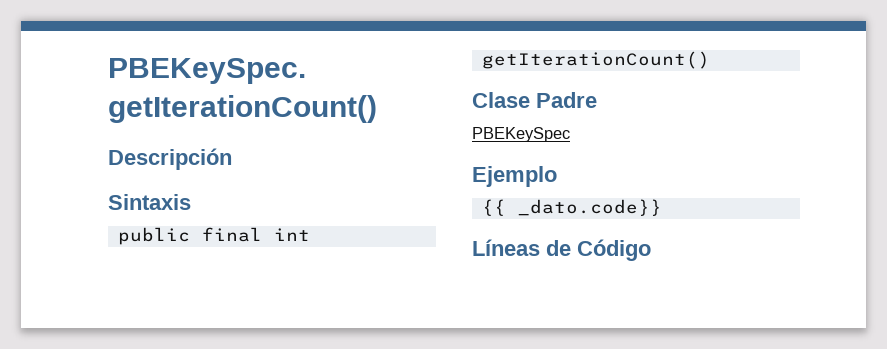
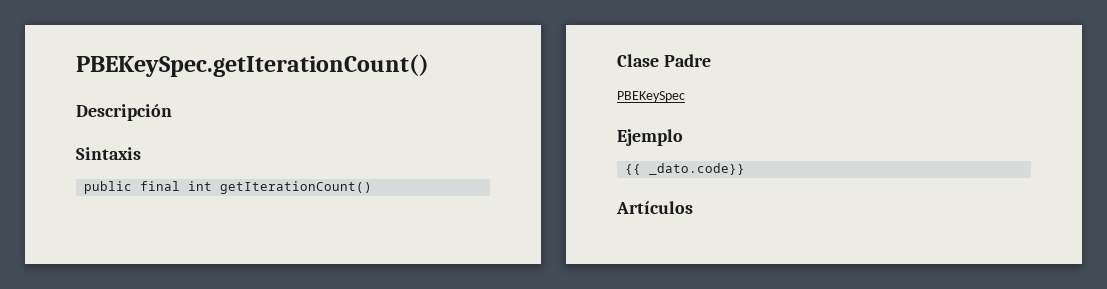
- Líneas de Código
+ Artículos

